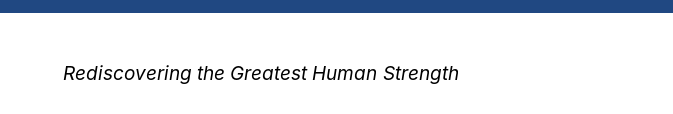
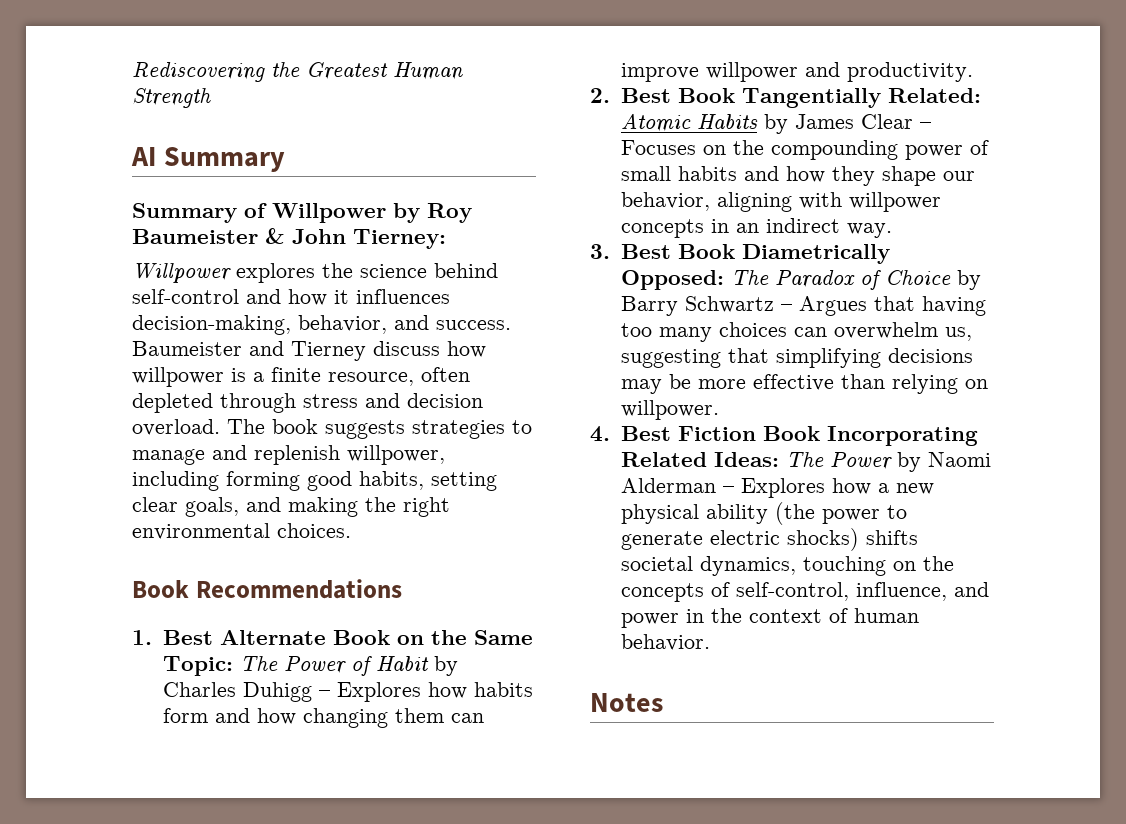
+ AI Summary
+ Summary of Willpower by Roy Baumeister & John Tierney:
+ Willpower explores the science behind self-control and how it influences decision-making, behavior, and success. Baumeister and Tierney discuss how willpower is a finite resource, often depleted through stress and decision overload. The book suggests strategies to manage and replenish willpower, including forming good habits, setting clear goals, and making the right environmental choices.
+ Book Recommendations
+ 1. Best Alternate Book on the Same Topic: The Power of Habit by Charles Duhigg – Explores how habits form and how changing them can improve willpower and productivity.
+ 2. Best Book Tangentially Related: Atomic Habits by James Clear – Focuses on the compounding power of small habits and how they shape our behavior, aligning with willpower concepts in an indirect way.
+ 3. Best Book Diametrically Opposed: The Paradox of Choice by Barry Schwartz – Argues that having too many choices can overwhelm us, suggesting that simplifying decisions may be more effective than relying on willpower.
+ 4. Best Fiction Book Incorporating Related Ideas: The Power by Naomi Alderman – Explores how a new physical ability (the power to generate electric shocks) shifts societal dynamics, touching on the concepts of self-control, influence, and power in the context of human behavior.
+ Notes

